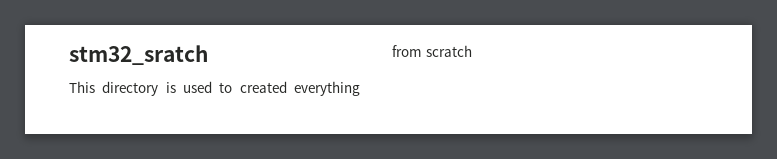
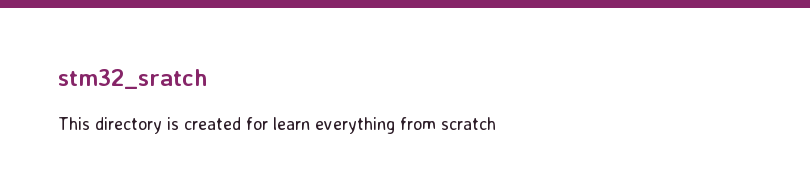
- This directory is used to created everything from scratch
+ This directory is created for learn everything from scratch

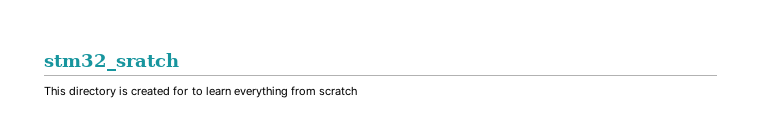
- This directory is created for learn everything from scratch
+ This directory is created for to learn everything from scratch

